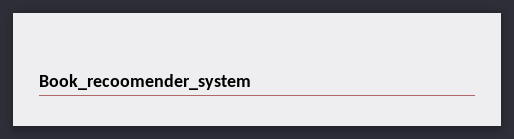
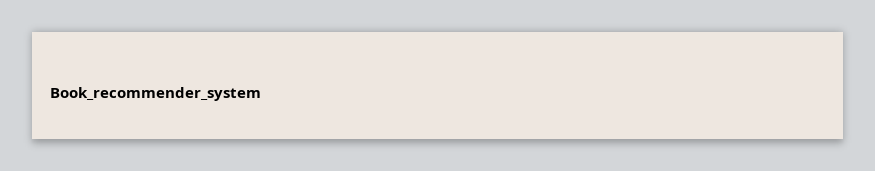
- Book_recoomender_system
+ Book_recommender_system

